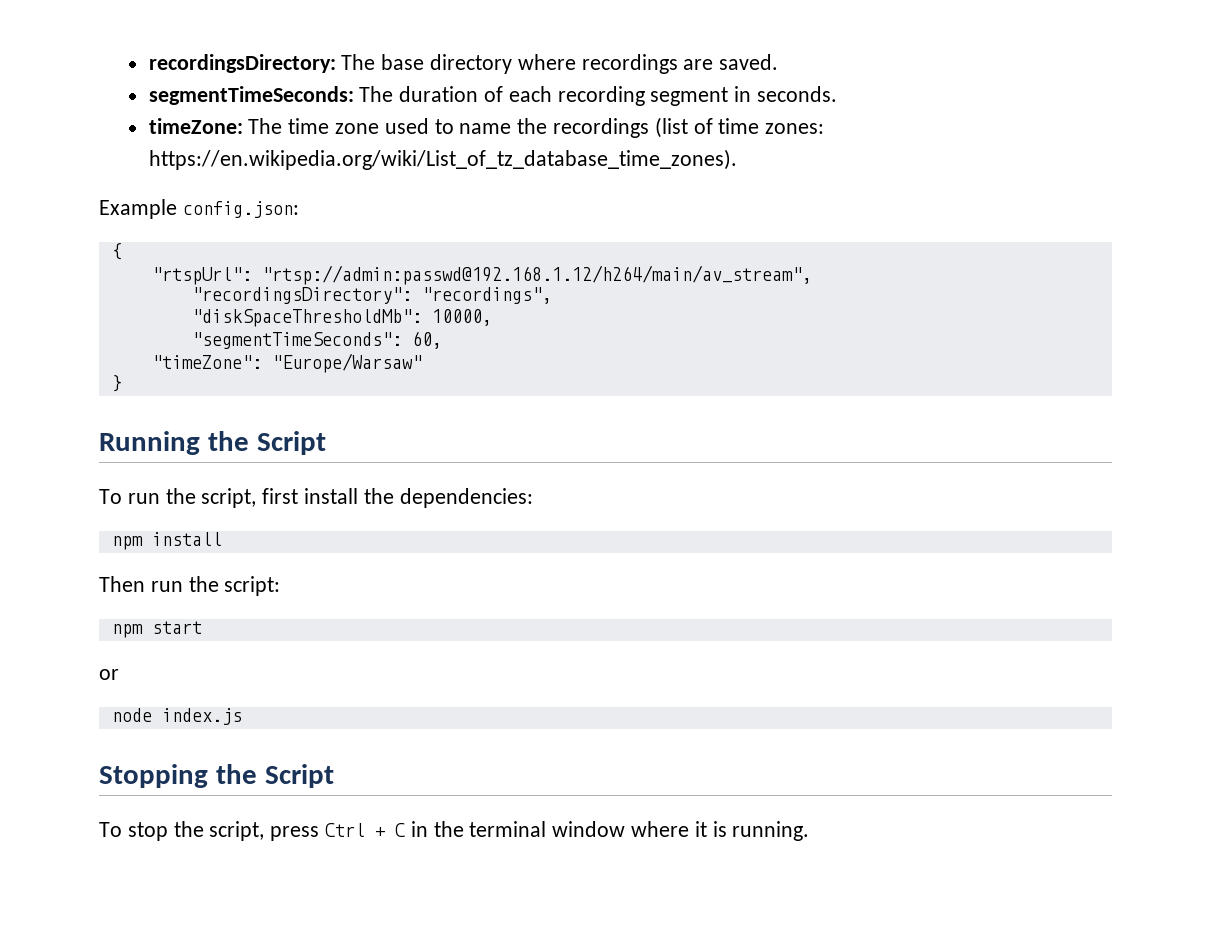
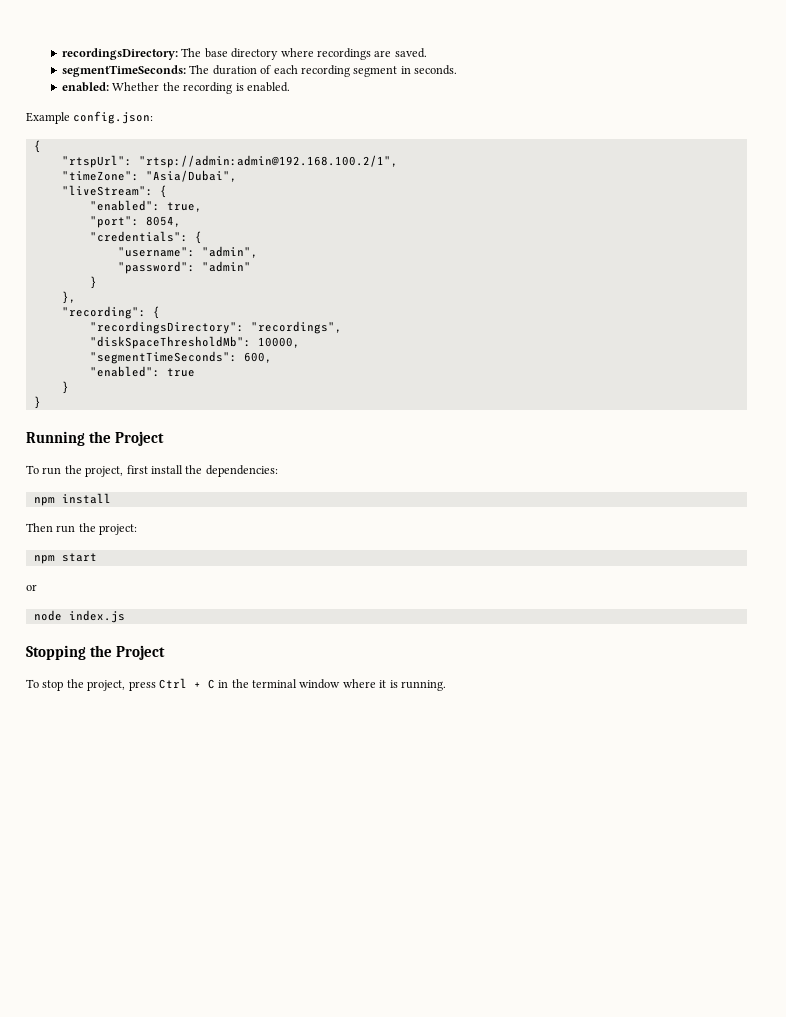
- timeZone: The time zone used to name the recordings (list of time zones: https://en.wikipedia.org/wiki/List_of_tz_database_time_zones).
+ enabled: Whether the recording is enabled.
  Example config.json:
  {
- "rtspUrl": "rtsp://admin:passwd@192.168.1.12/h264/main/av_stream",
+ "rtspUrl": "rtsp://admin:admin@192.168.100.2/1",
+ "timeZone": "Asia/Dubai",
+ "liveStream": {
+ "enabled": true,
+ "port": 8054,
+ "credentials": {
+ "username": "admin",
+ "password": "admin"
+ }
+ },
+ "recording": {
- "segmentTimeSeconds": 60,
- "timeZone": "Europe/Warsaw"
+ "segmentTimeSeconds": 600,
+ "enabled": true
+ }
- Running the Script
+ Running the Project
- To run the script, first install the dependencies:
+ To run the project, first install the dependencies:
- Then run the script:
+ Then run the project:
- Stopping the Script
+ Stopping the Project
- To stop the script, press Ctrl + C in the terminal window where it is running.
+ To stop the project, press Ctrl + C in the terminal window where it is running.

